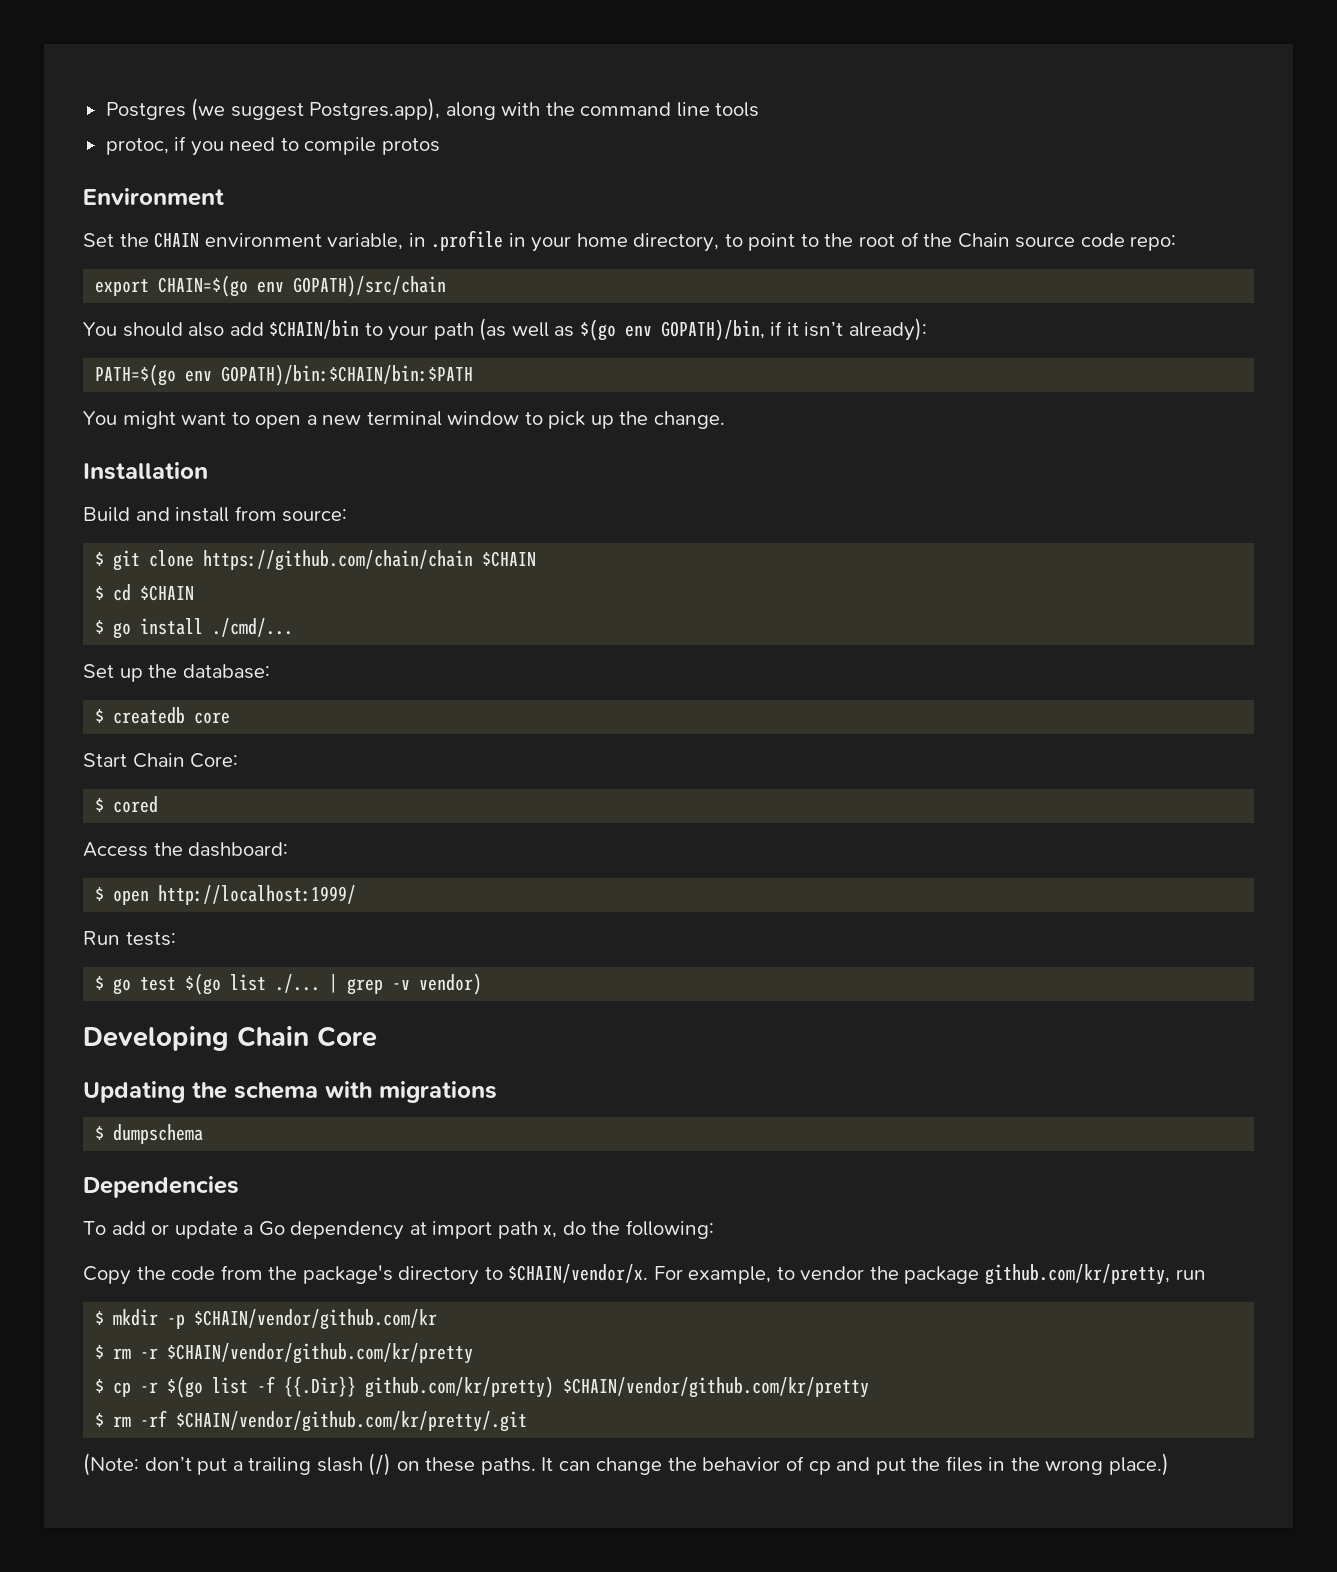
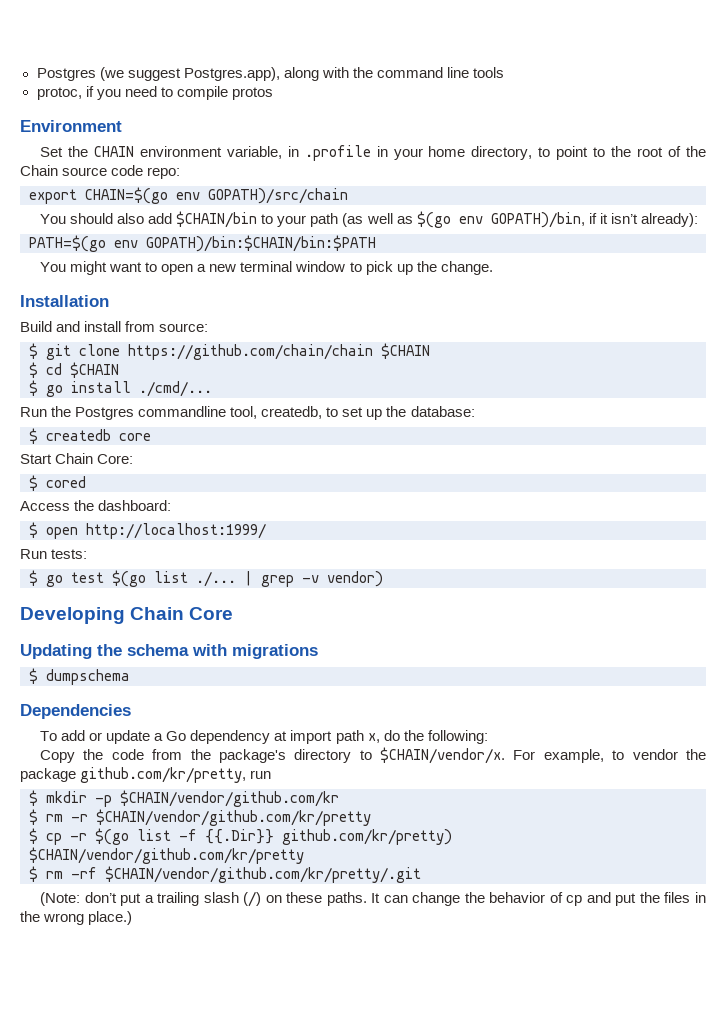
- Set up the database:
+ Run the Postgres commandline tool, createdb, to set up the database:

